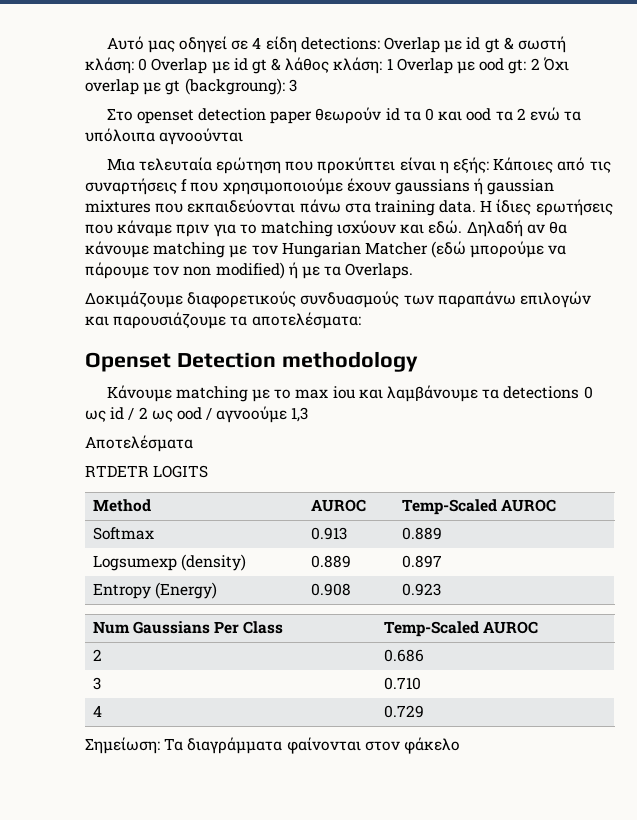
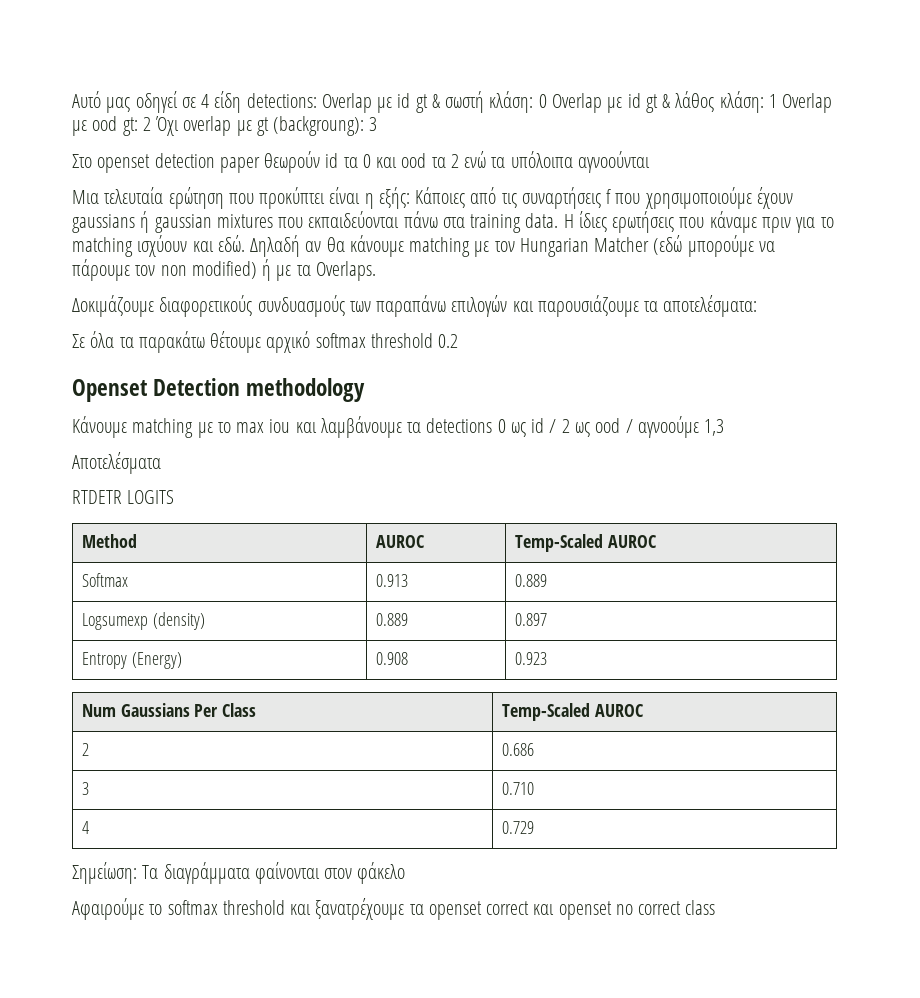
+ Σε όλα τα παρακάτω θέτουμε αρχικό softmax threshold 0.2
+ Αφαιρούμε το softmax threshold και ξανατρέχουμε τα openset correct και openset no correct class

